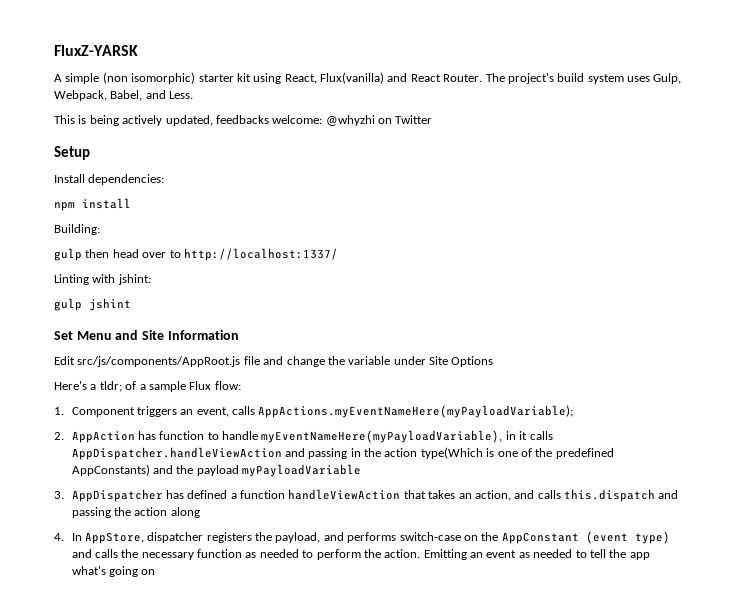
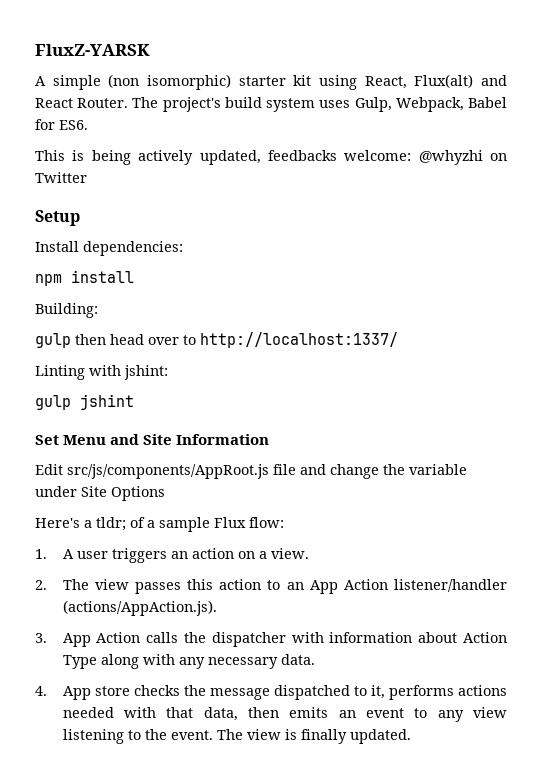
- A simple (non isomorphic) starter kit using React, Flux(vanilla) and React Router.
+ A simple (non isomorphic) starter kit using React, Flux(alt) and React Router.
- The project's build system uses Gulp, Webpack, Babel, and Less.
+ The project's build system uses Gulp, Webpack, Babel for ES6.
- 1. Component triggers an event, calls AppActions.myEventNameHere(myPayloadVariable);
- 2. AppAction has function to handle myEventNameHere(myPayloadVariable), in it calls AppDispatcher.handleViewAction and passing in the action type(Which is one of the predefined AppConstants) and the payload myPayloadVariable
- 3. AppDispatcher has defined a function handleViewAction that takes an action, and calls this.dispatch and passing the action along
- 4. In AppStore, dispatcher registers the payload, and performs switch-case on the AppConstant (event type) and calls the necessary function as needed to perform the action. Emitting an event as needed to tell the app what's going on
+ 1. A user triggers an action on a view.
+ 2. The view passes this action to an App Action listener/handler (actions/AppAction.js).
+ 3. App Action calls the dispatcher with information about Action Type along with any necessary data.
+ 4. App store checks the message dispatched to it, performs actions needed with that data, then emits an event to any view listening to the event. The view is finally updated.

